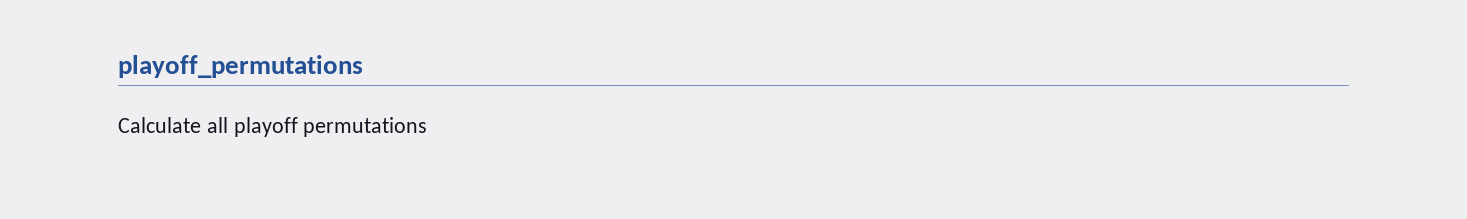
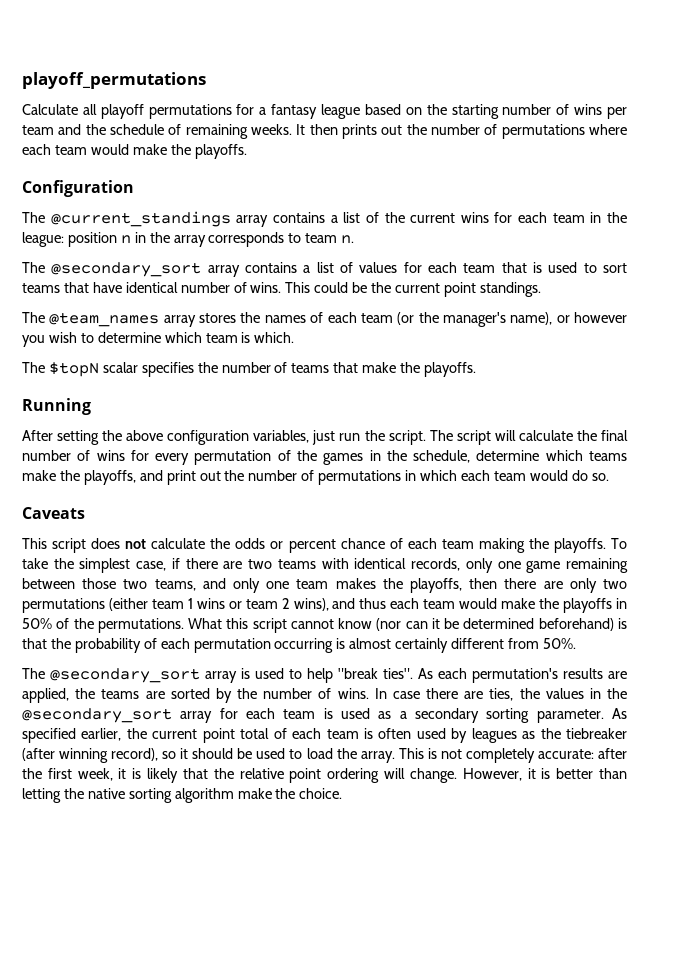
- Calculate all playoff permutations
+ Calculate all playoff permutations for a fantasy league based on the starting number of wins per team and the schedule of remaining weeks. It then prints out the number of permutations where each team would make the playoffs.
+ Configuration
+ The @current_standings array contains a list of the current wins for each team in the league: position n in the array corresponds to team n.
+ The @secondary_sort array contains a list of values for each team that is used to sort teams that have identical number of wins. This could be the current point standings.
+ The @team_names array stores the names of each team (or the manager's name), or however you wish to determine which team is which.
+ The $topN scalar specifies the number of teams that make the playoffs.
+ Running
+ After setting the above configuration variables, just run the script. The script will calculate the final number of wins for every permutation of the games in the schedule, determine which teams make the playoffs, and print out the number of permutations in which each team would do so.
+ Caveats
+ This script does not calculate the odds or percent chance of each team making the playoffs. To take the simplest case, if there are two teams with identical records, only one game remaining between those two teams, and only one team makes the playoffs, then there are only two permutations (either team 1 wins or team 2 wins), and thus each team would make the playoffs in 50% of the permutations. What this script cannot know (nor can it be determined beforehand) is that the probability of each permutation occurring is almost certainly different from 50%.
+ The @secondary_sort array is used to help "break ties". As each permutation's results are applied, the teams are sorted by the number of wins. In case there are ties, the values in the @secondary_sort array for each team is used as a secondary sorting parameter. As specified earlier, the current point total of each team is often used by leagues as the tiebreaker (after winning record), so it should be used to load the array. This is not completely accurate: after the first week, it is likely that the relative point ordering will change. However, it is better than letting the native sorting algorithm make the choice.

